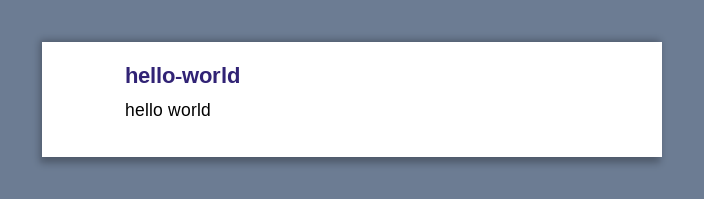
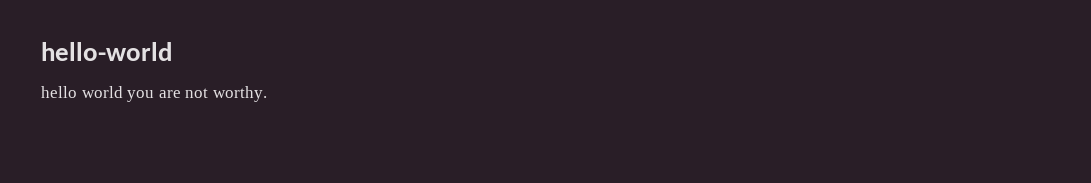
- hello world
+ hello world you are not worthy.

